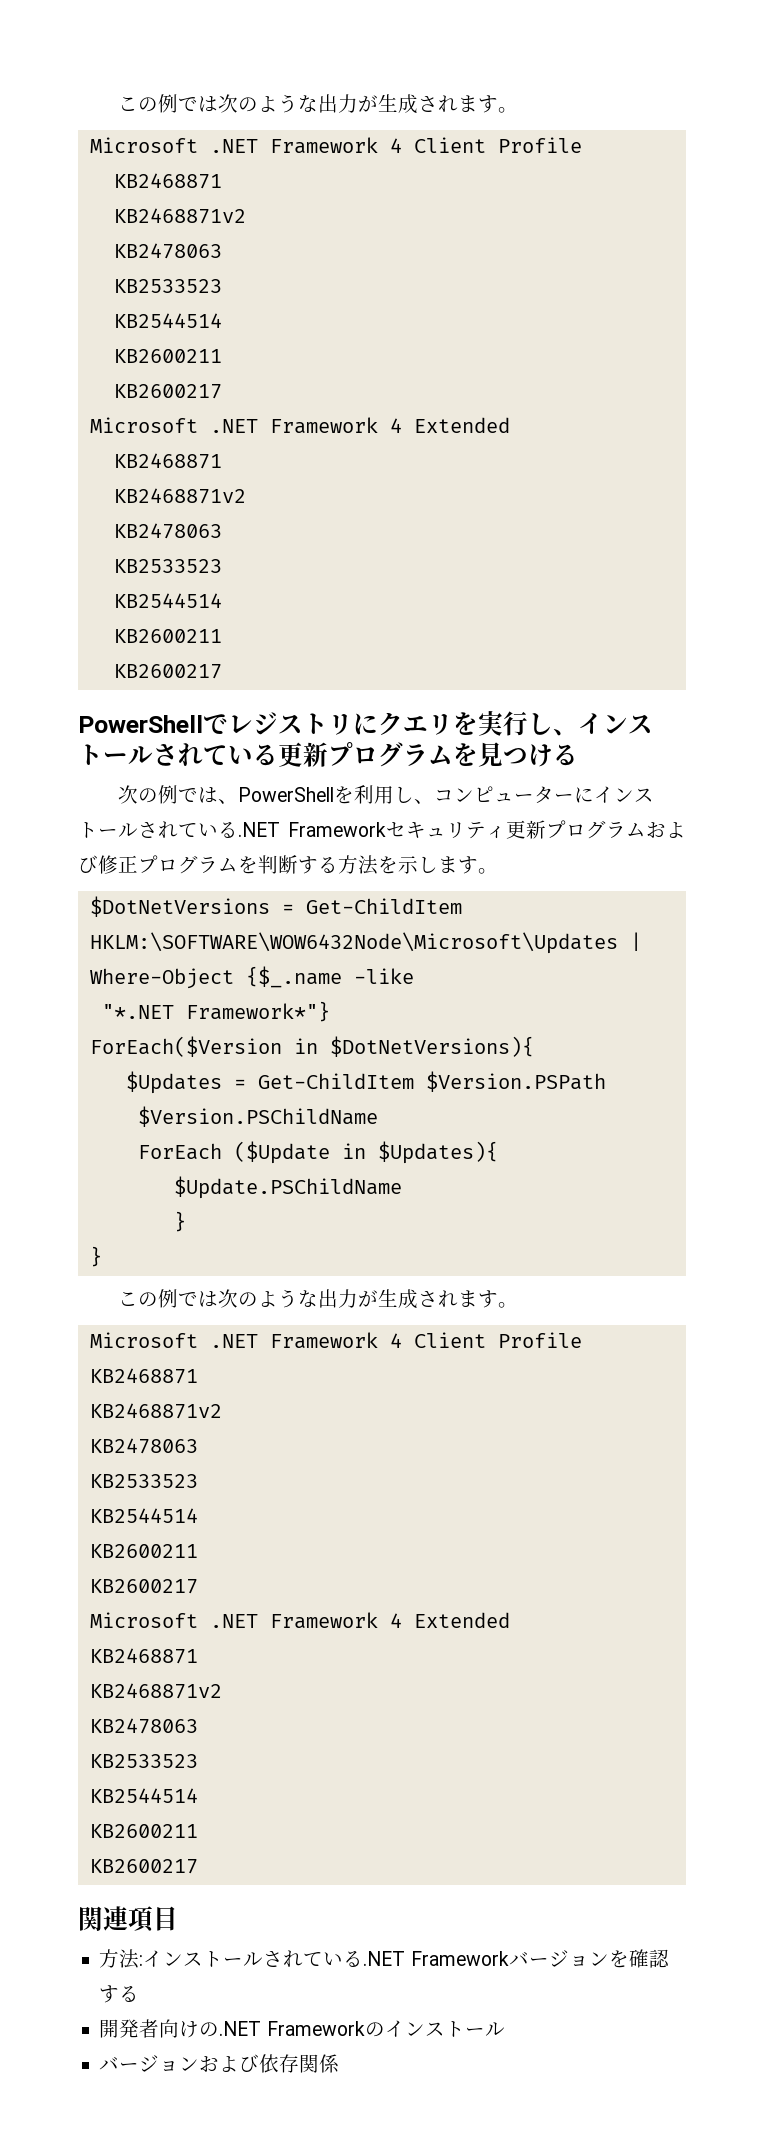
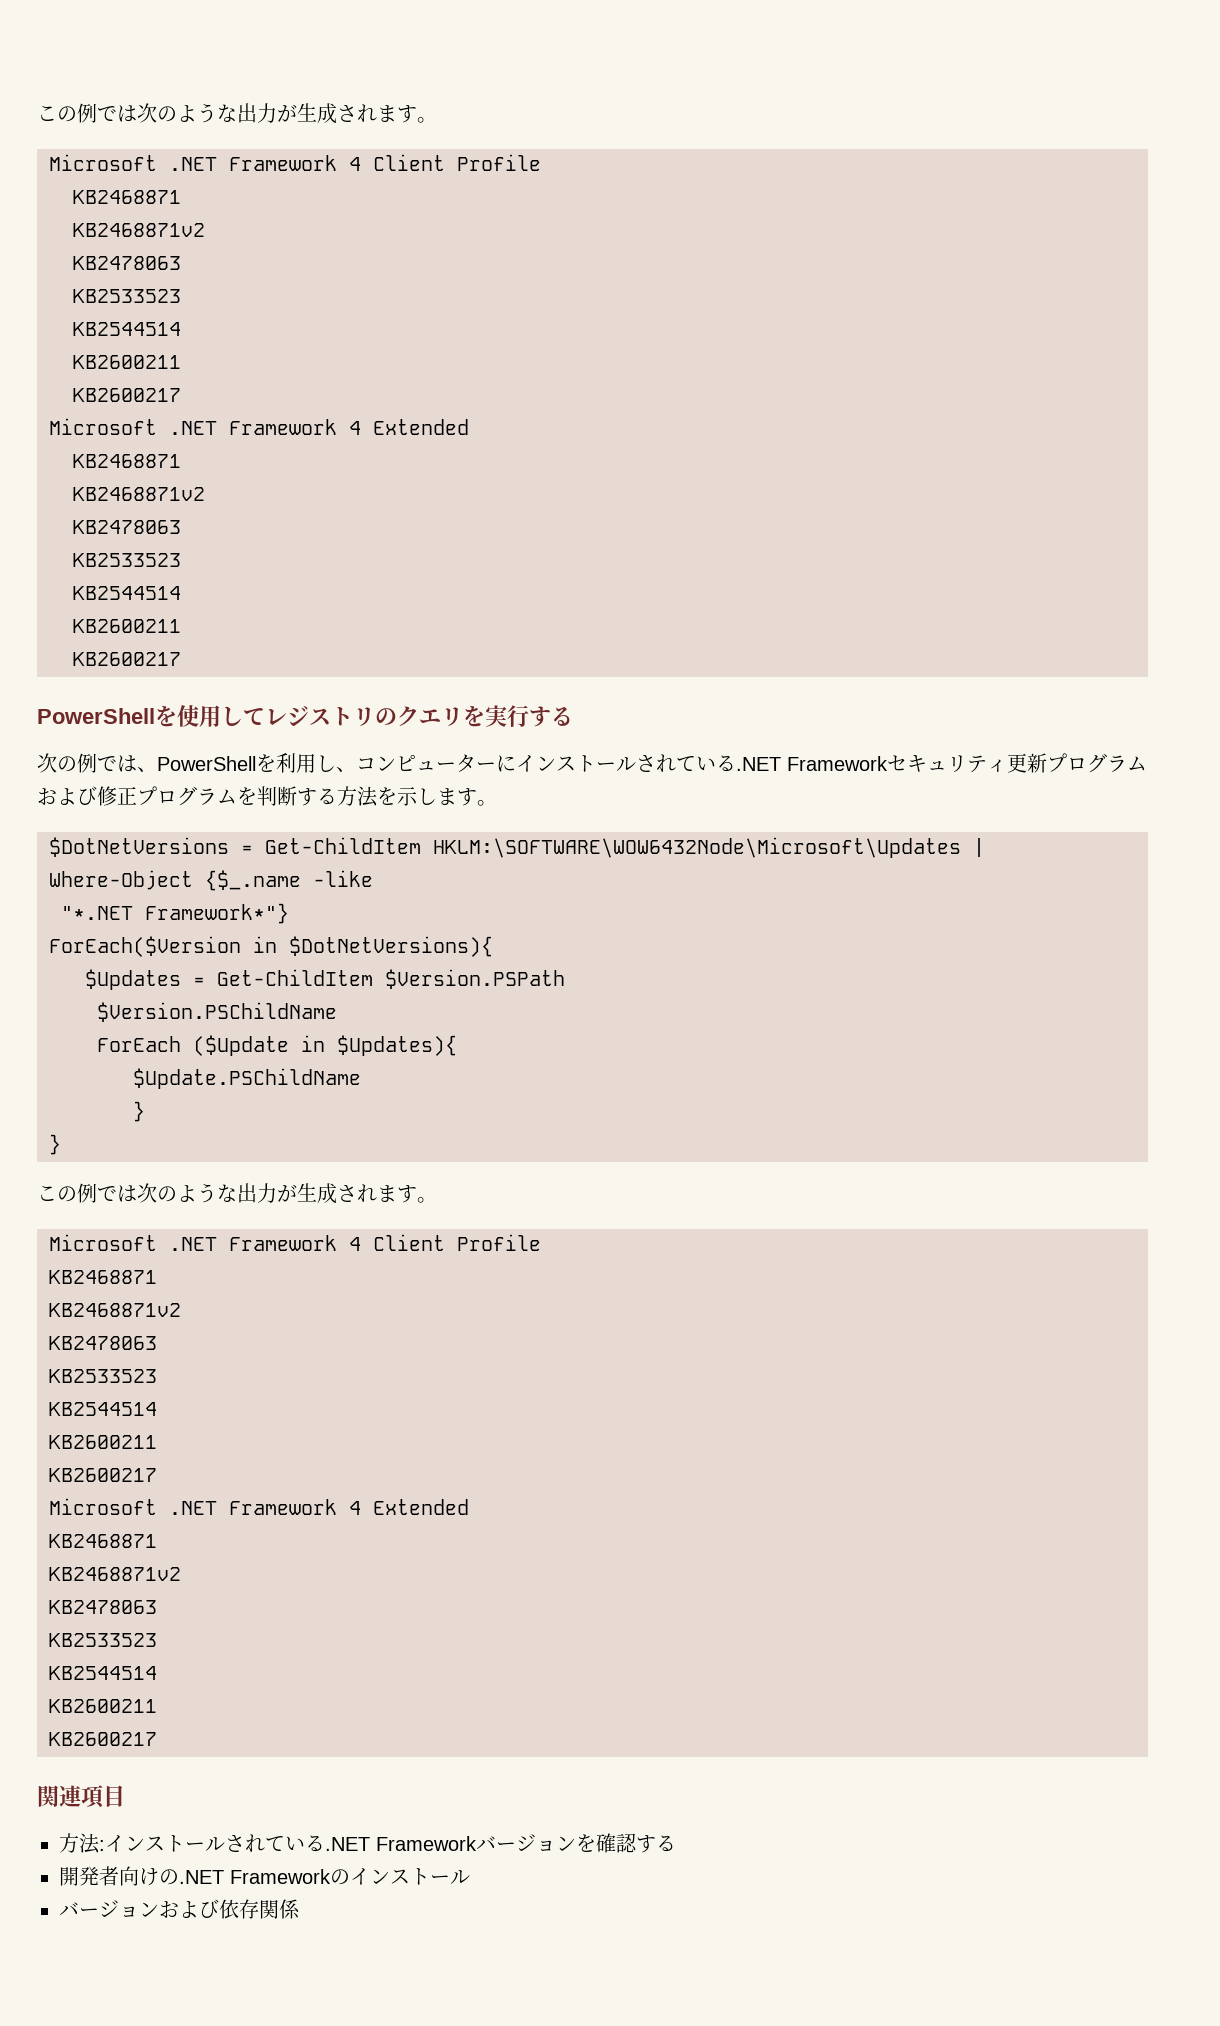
- PowerShellでレジストリにクエリを実行し、インストールされている更新プログラムを見つける
+ PowerShellを使用してレジストリのクエリを実行する

